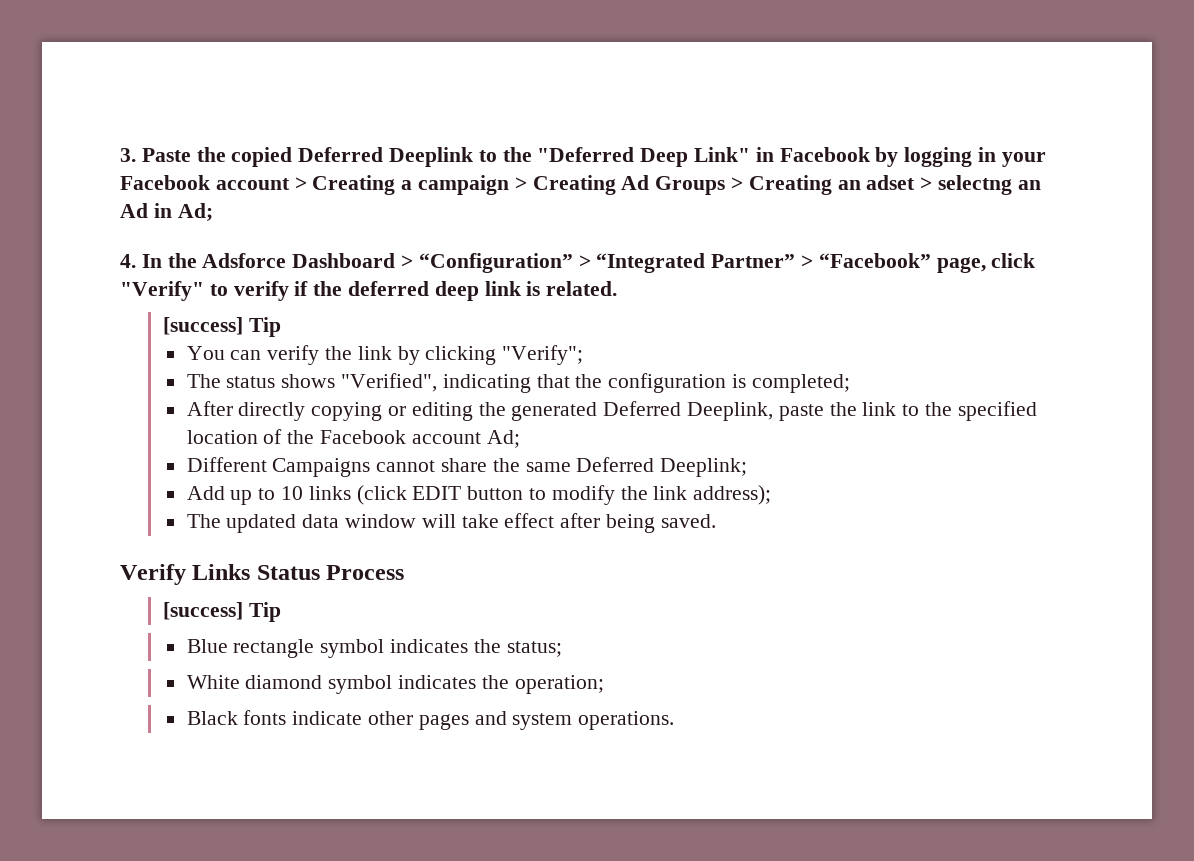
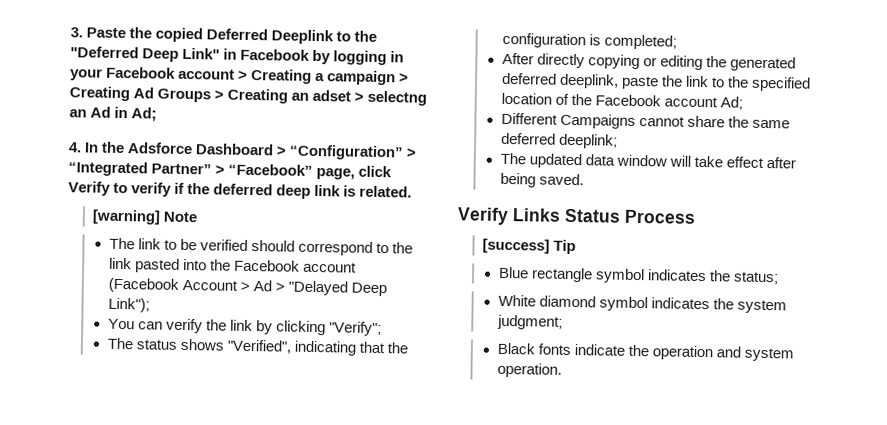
- 4. In the Adsforce Dashboard > “Configuration” > “Integrated Partner” > “Facebook” page, click "Verify" to verify if the deferred deep link is related.
- [success] Tip
+ 4. In the Adsforce Dashboard > “Configuration” > “Integrated Partner” > “Facebook” page, click Verify to verify if the deferred deep link is related.
+ [warning] Note
+ The link to be verified should correspond to the link pasted into the Facebook account (Facebook Account > Ad > "Delayed Deep Link");
- After directly copying or editing the generated Deferred Deeplink, paste the link to the specified location of the Facebook account Ad;
+ After directly copying or editing the generated deferred deeplink, paste the link to the specified location of the Facebook account Ad;
- Different Campaigns cannot share the same Deferred Deeplink;
- Add up to 10 links (click EDIT button to modify the link address);
+ Different Campaigns cannot share the same deferred deeplink;
- White diamond symbol indicates the operation;
+ White diamond symbol indicates the system judgment;
- Black fonts indicate other pages and system operations.
+ Black fonts indicate the operation and system operation.

